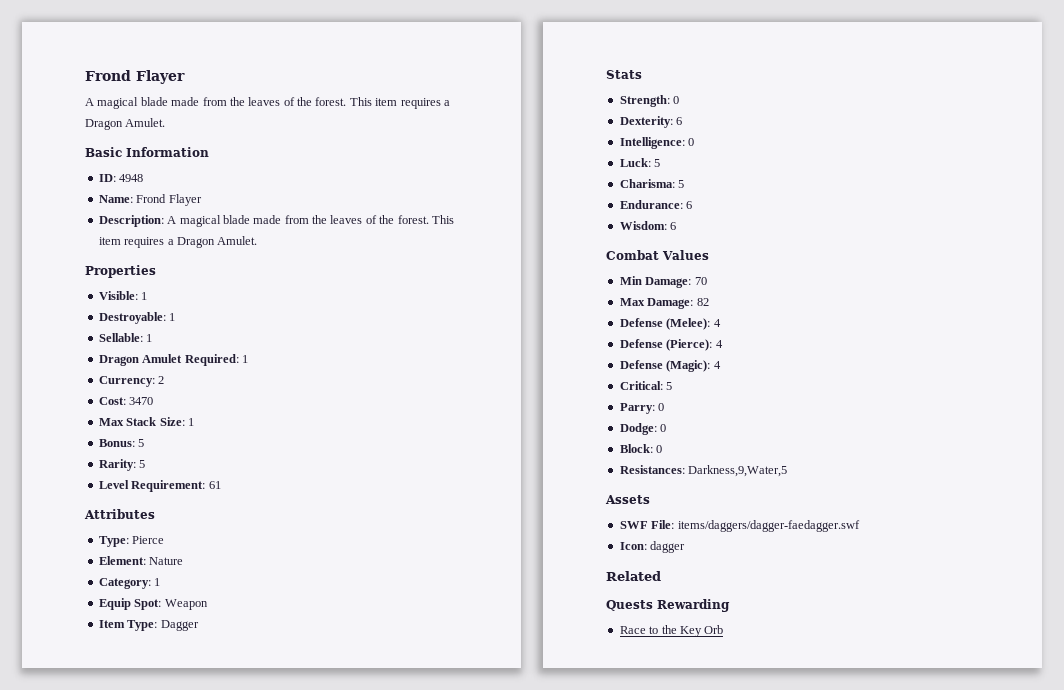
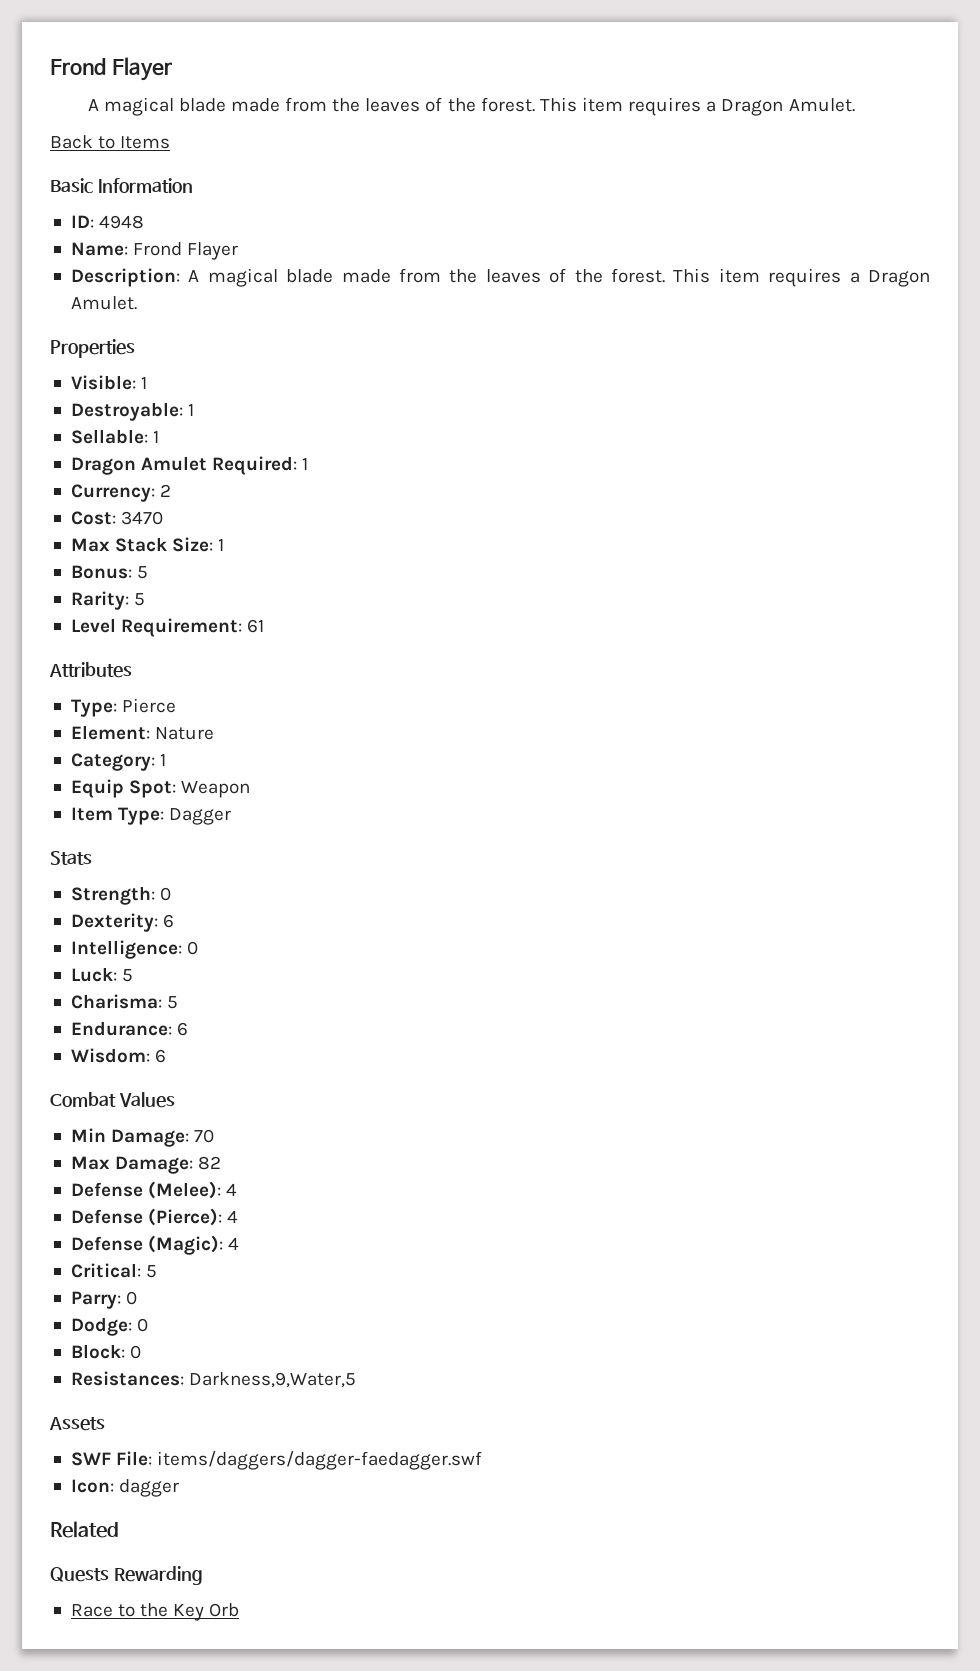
+ Back to Items

